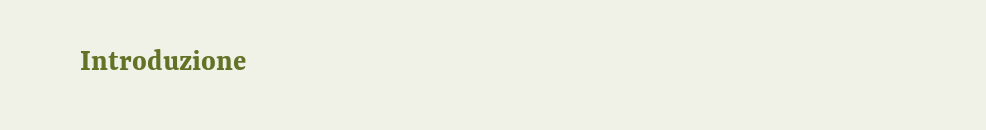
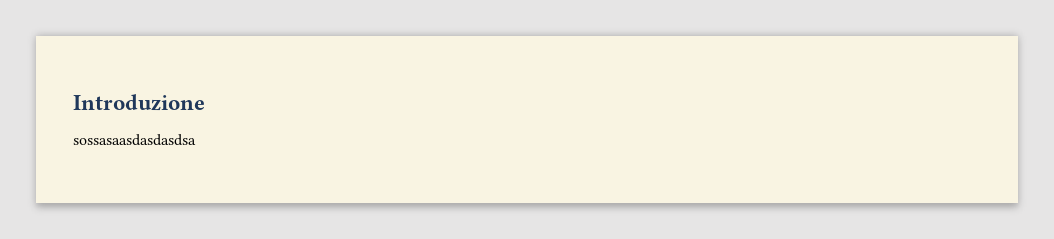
+ sossasaasdasdasdsa

